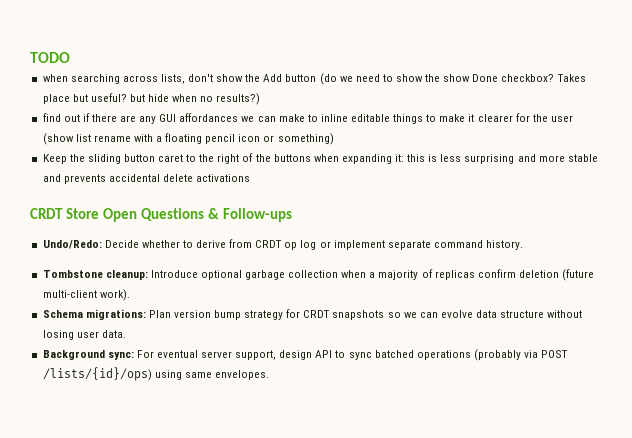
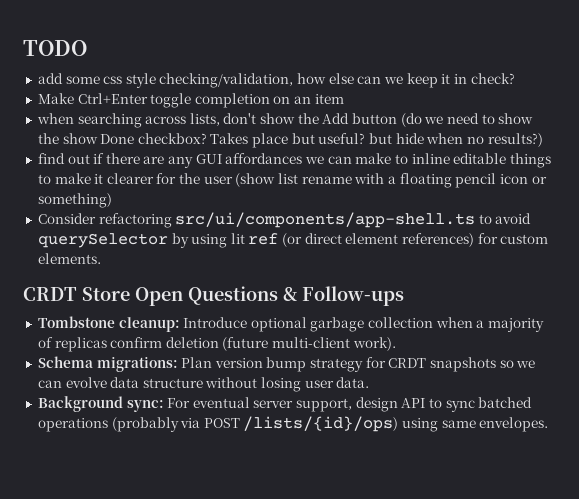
+ add some css style checking/validation, how else can we keep it in check?
+ Make Ctrl+Enter toggle completion on an item
- Keep the sliding button caret to the right of the buttons when expanding it: this is less surprising and more stable and prevents accidental delete activations
+ Consider refactoring src/ui/components/app-shell.ts to avoid querySelector by using lit ref (or direct element references) for custom elements.
- Undo/Redo: Decide whether to derive from CRDT op log or implement separate command history.

